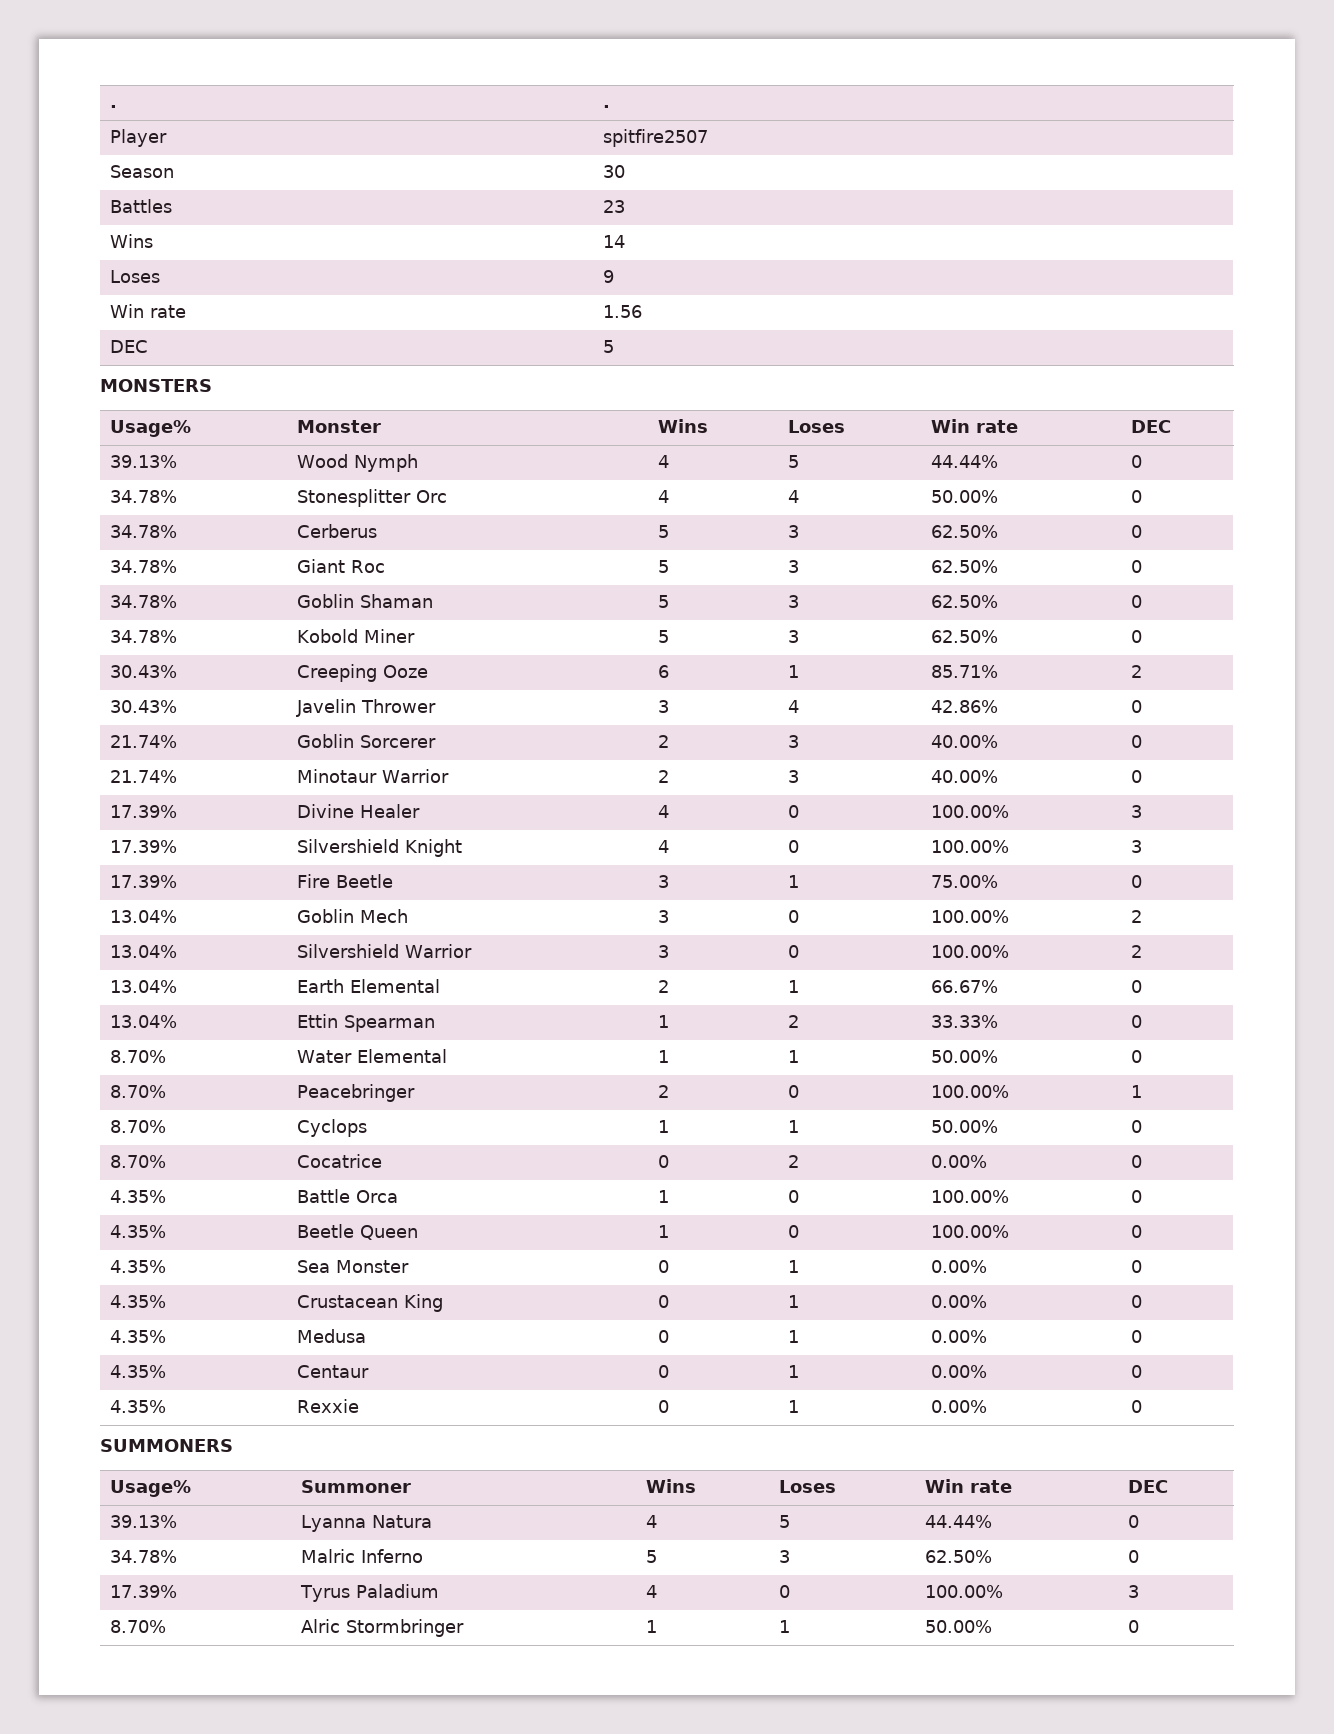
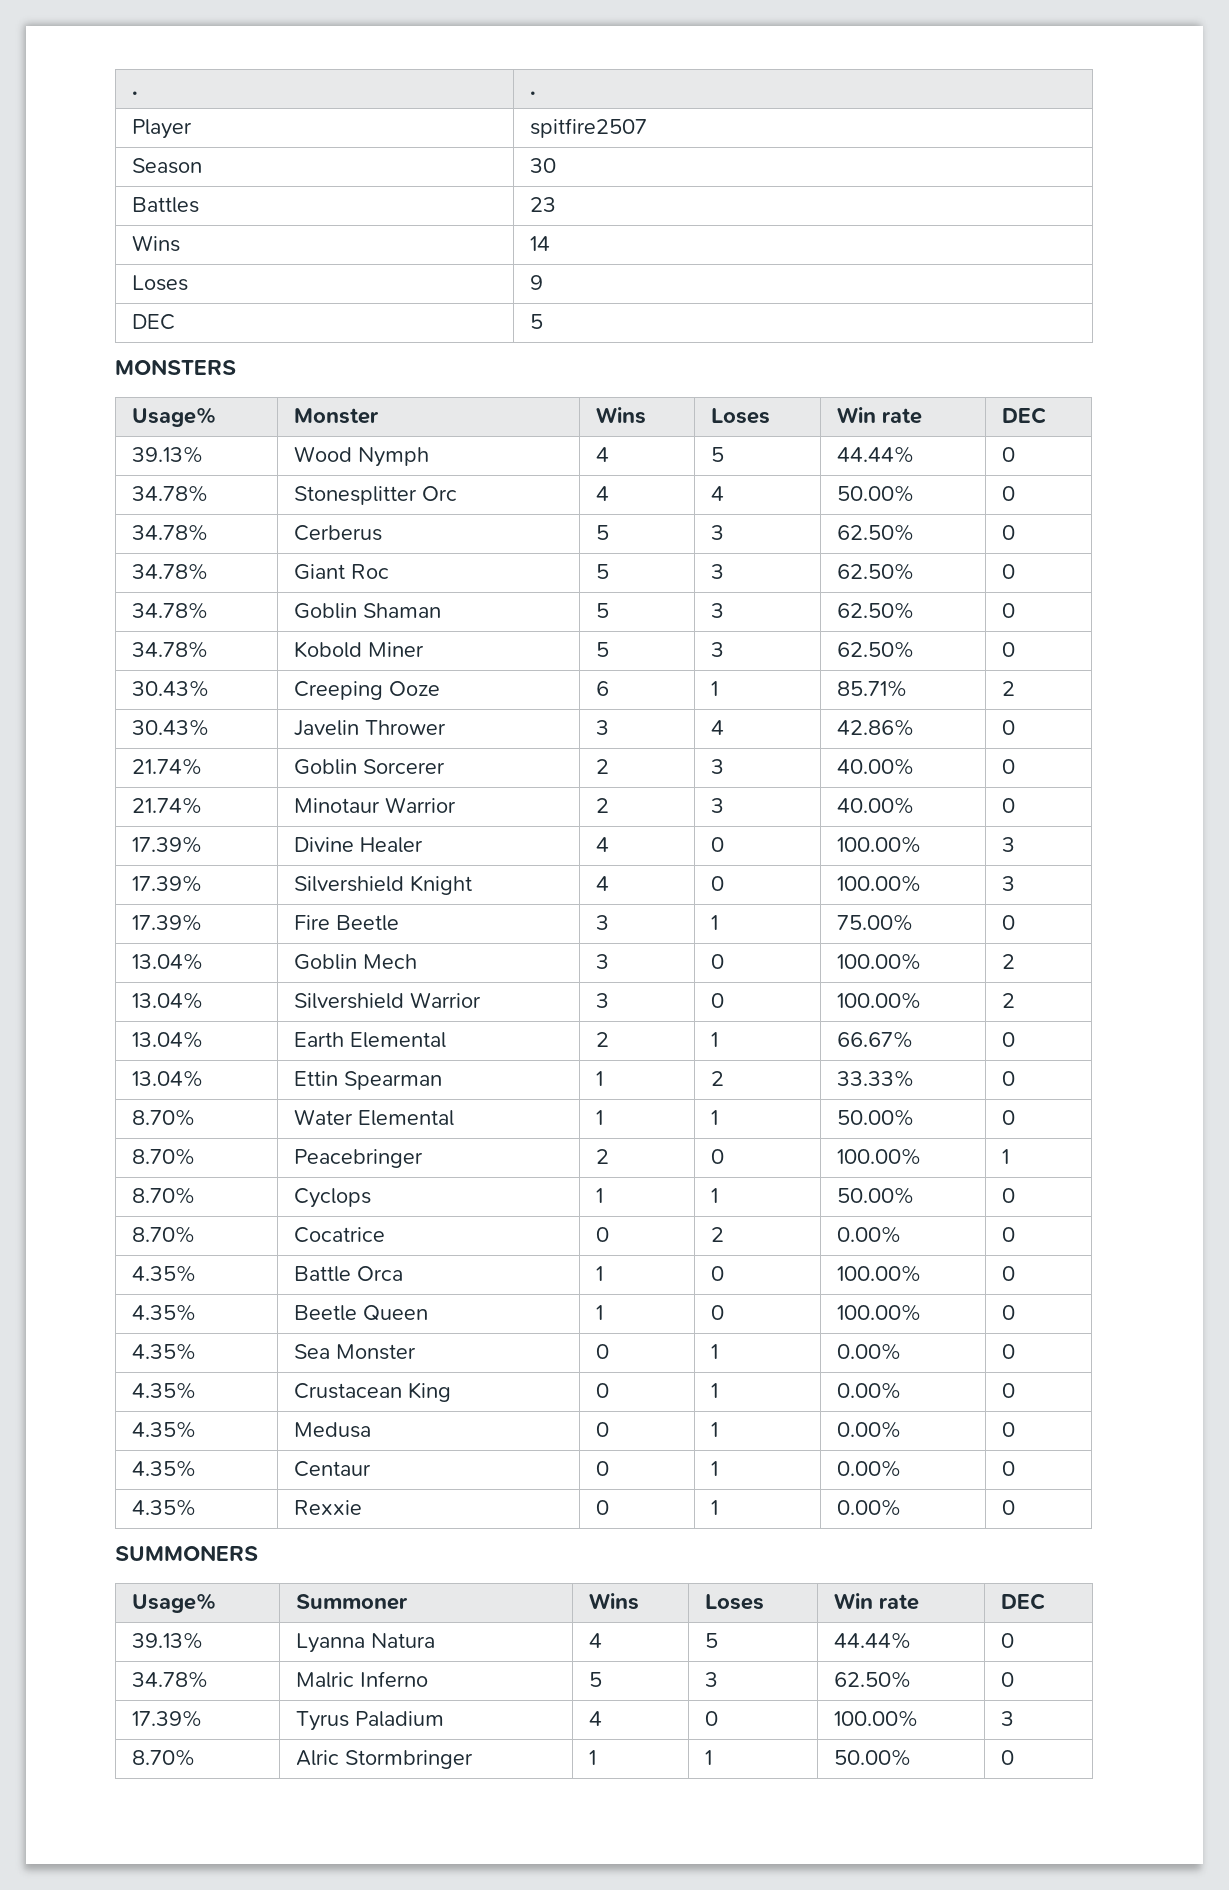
- Win rate | 1.56

